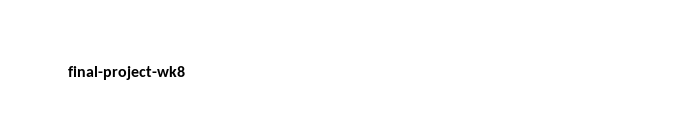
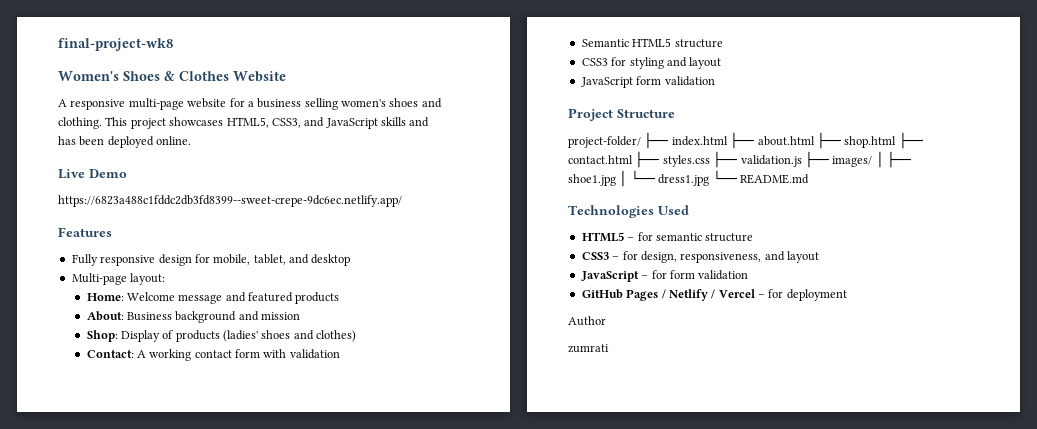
+ Women's Shoes & Clothes Website
+ A responsive multi-page website for a business selling women's shoes and clothing. This project showcases HTML5, CSS3, and JavaScript skills and has been deployed online.
+ Live Demo
+ https://6823a488c1fddc2db3fd8399--sweet-crepe-9dc6ec.netlify.app/
+ Features
+ Fully responsive design for mobile, tablet, and desktop
+ Multi-page layout:
+ Home: Welcome message and featured products
+ About: Business background and mission
+ Shop: Display of products (ladies' shoes and clothes)
+ Contact: A working contact form with validation
+ Semantic HTML5 structure
+ CSS3 for styling and layout
+ JavaScript form validation
+ Project Structure
+ project-folder/ ├── index.html ├── about.html ├── shop.html ├── contact.html ├── styles.css ├── validation.js ├── images/ │ ├── shoe1.jpg │ └── dress1.jpg └── README.md
+ Technologies Used
+ HTML5 – for semantic structure
+ CSS3 – for design, responsiveness, and layout
+ JavaScript – for form validation
+ GitHub Pages / Netlify / Vercel – for deployment
+ Author
+ zumrati

